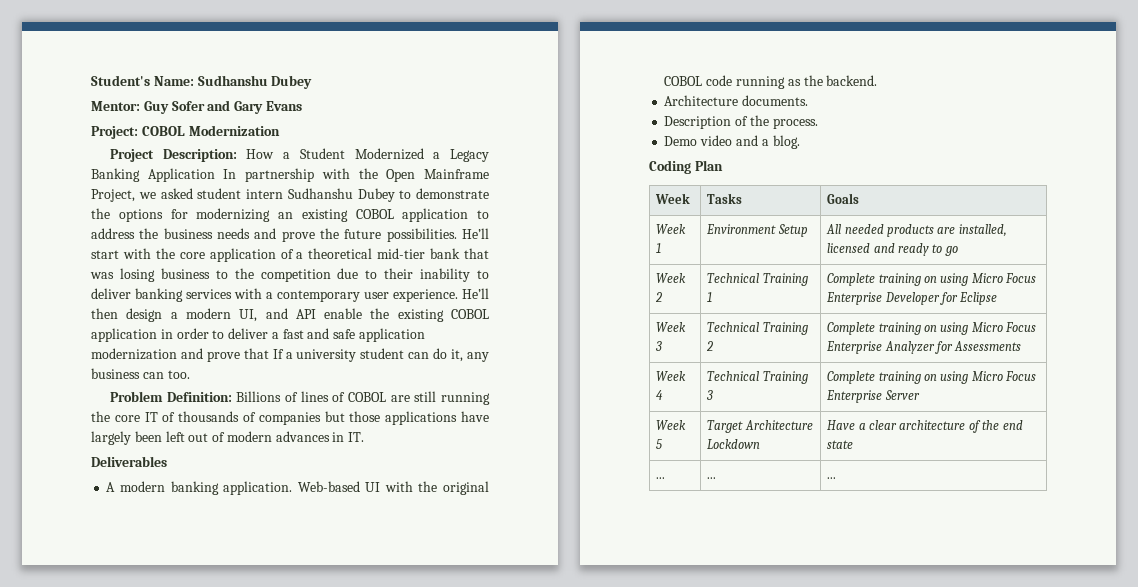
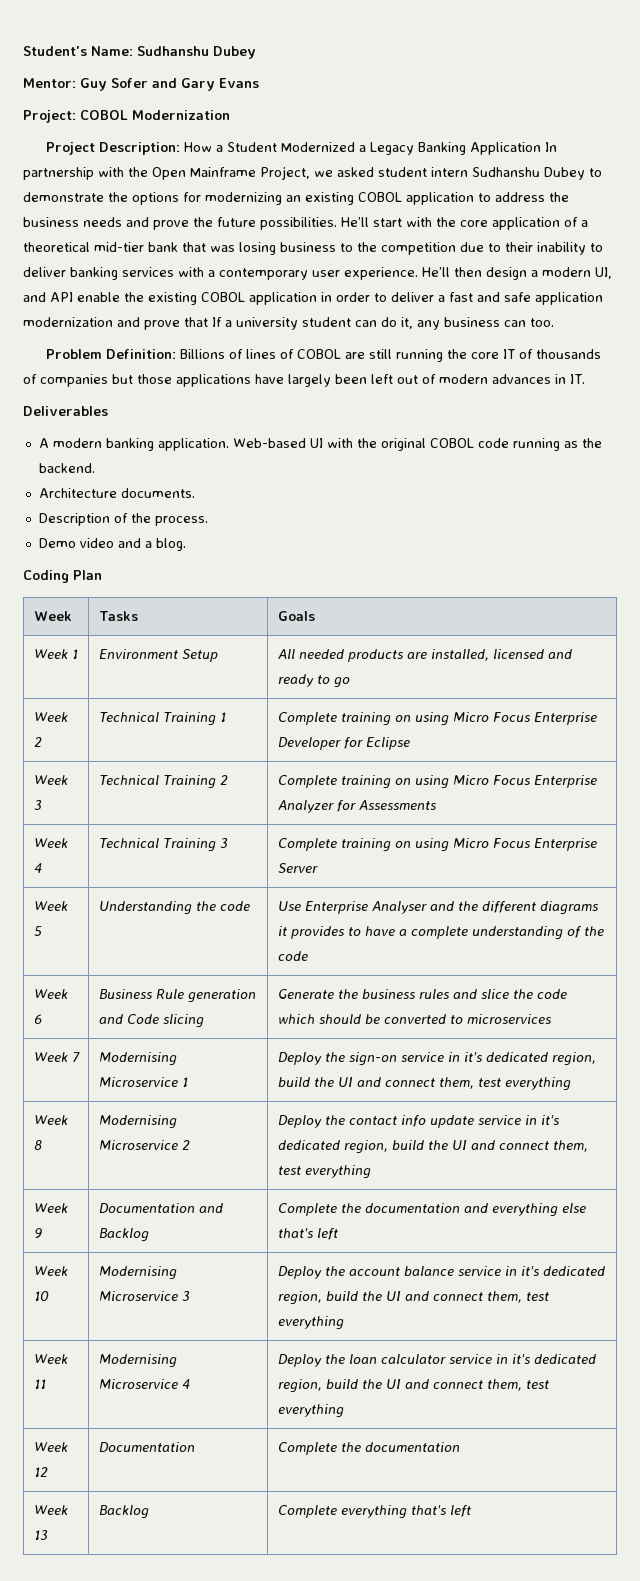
- Week 5 | Target Architecture Lockdown | Have a clear architecture of the end state
- ... | ... | ...
+ Week 5 | Understanding the code | Use Enterprise Analyser and the different diagrams it provides to have a complete understanding of the code
+ Week 6 | Business Rule generation and Code slicing | Generate the business rules and slice the code which should be converted to microservices
+ Week 7 | Modernising Microservice 1 | Deploy the sign-on service in it's dedicated region, build the UI and connect them, test everything
+ Week 8 | Modernising Microservice 2 | Deploy the contact info update service in it's dedicated region, build the UI and connect them, test everything
+ Week 9 | Documentation and Backlog | Complete the documentation and everything else that's left
+ Week 10 | Modernising Microservice 3 | Deploy the account balance service in it's dedicated region, build the UI and connect them, test everything
+ Week 11 | Modernising Microservice 4 | Deploy the loan calculator service in it's dedicated region, build the UI and connect them, test everything
+ Week 12 | Documentation | Complete the documentation
+ Week 13 | Backlog | Complete everything that's left

